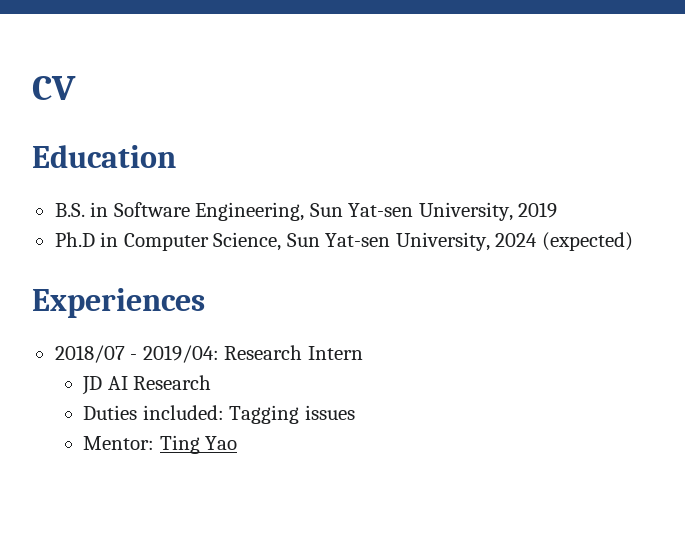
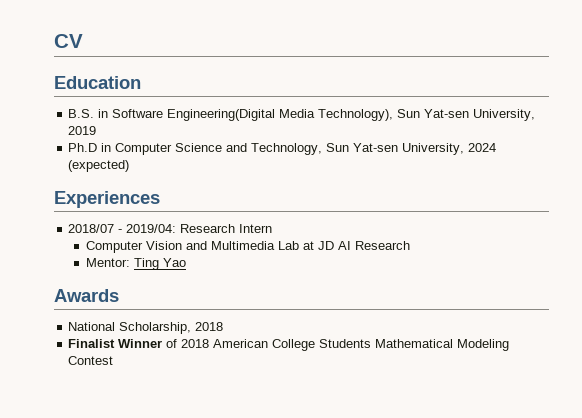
- B.S. in Software Engineering, Sun Yat-sen University, 2019
+ B.S. in Software Engineering(Digital Media Technology), Sun Yat-sen University, 2019
- Ph.D in Computer Science, Sun Yat-sen University, 2024 (expected)
+ Ph.D in Computer Science and Technology, Sun Yat-sen University, 2024 (expected)
- JD AI Research
+ Computer Vision and Multimedia Lab at JD AI Research
- Duties included: Tagging issues
+ Awards
+ National Scholarship, 2018
+ Finalist Winner of 2018 American College Students Mathematical Modeling Contest

